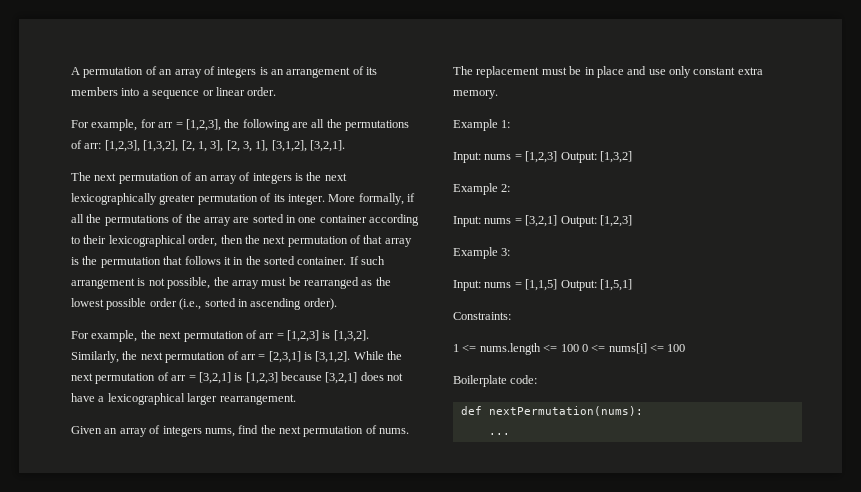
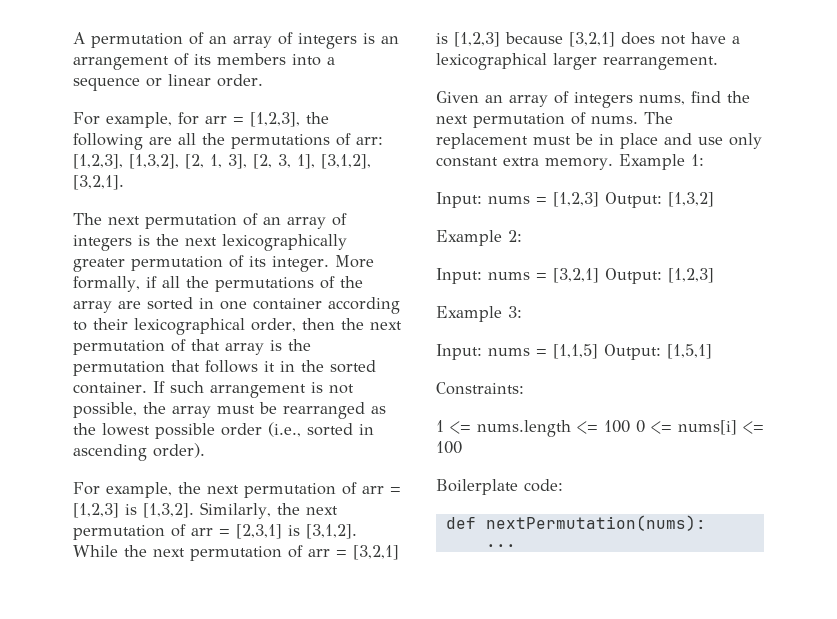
- The replacement must be in place and use only constant extra memory.
- Example 1:
+ The replacement must be in place and use only constant extra memory. Example 1:

